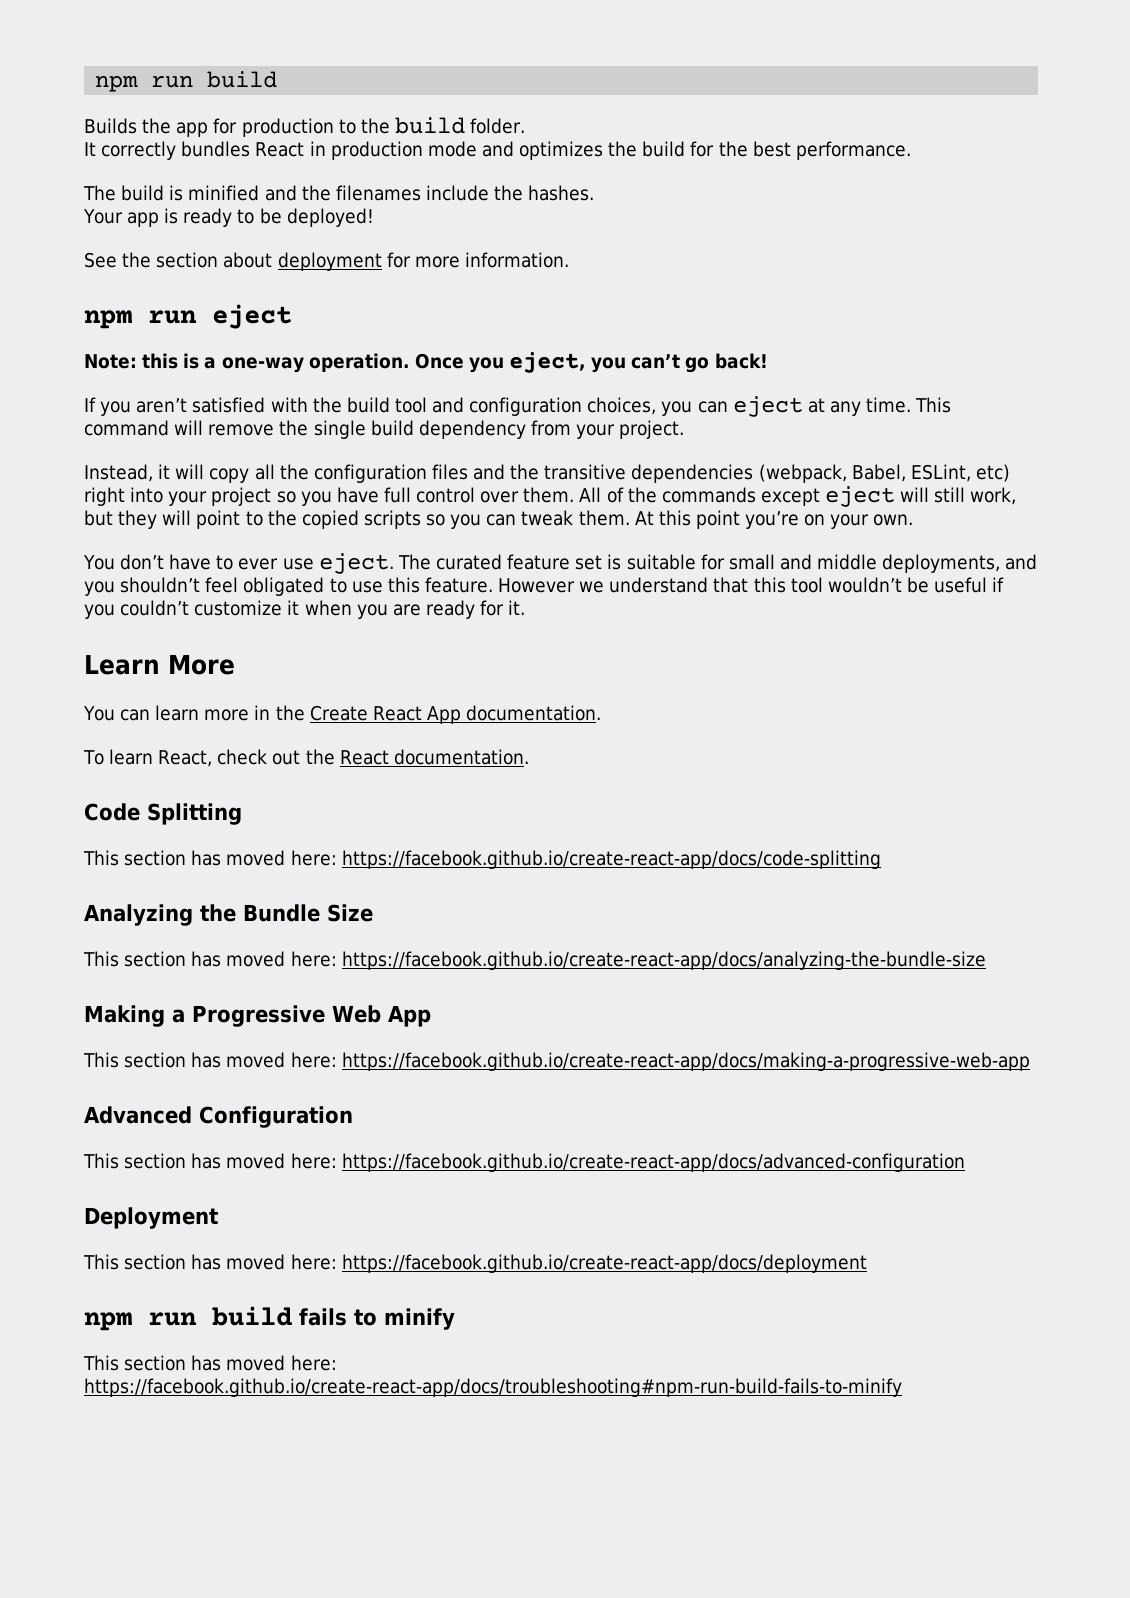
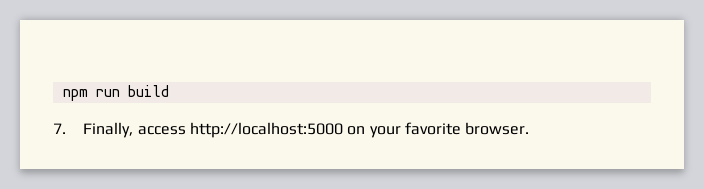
- Builds the app for production to the build folder.
- It correctly bundles React in production mode and optimizes the build for the best performance.
- The build is minified and the filenames include the hashes.
- Your app is ready to be deployed!
- See the section about deployment for more information.
- npm run eject
- Note: this is a one-way operation. Once you eject, you can’t go back!
- If you aren’t satisfied with the build tool and configuration choices, you can eject at any time. This command will remove the single build dependency from your project.
- Instead, it will copy all the configuration files and the transitive dependencies (webpack, Babel, ESLint, etc) right into your project so you have full control over them. All of the commands except eject will still work, but they will point to the copied scripts so you can tweak them. At this point you’re on your own.
- You don’t have to ever use eject. The curated feature set is suitable for small and middle deployments, and you shouldn’t feel obligated to use this feature. However we understand that this tool wouldn’t be useful if you couldn’t customize it when you are ready for it.
- Learn More
- You can learn more in the Create React App documentation.
- To learn React, check out the React documentation.
- Code Splitting
- This section has moved here: https://facebook.github.io/create-react-app/docs/code-splitting
- Analyzing the Bundle Size
- This section has moved here: https://facebook.github.io/create-react-app/docs/analyzing-the-bundle-size
- Making a Progressive Web App
- This section has moved here: https://facebook.github.io/create-react-app/docs/making-a-progressive-web-app
- Advanced Configuration
- This section has moved here: https://facebook.github.io/create-react-app/docs/advanced-configuration
- Deployment
- This section has moved here: https://facebook.github.io/create-react-app/docs/deployment
- npm run build fails to minify
- This section has moved here: https://facebook.github.io/create-react-app/docs/troubleshooting#npm-run-build-fails-to-minify
+ 7. Finally, access http://localhost:5000 on your favorite browser.

